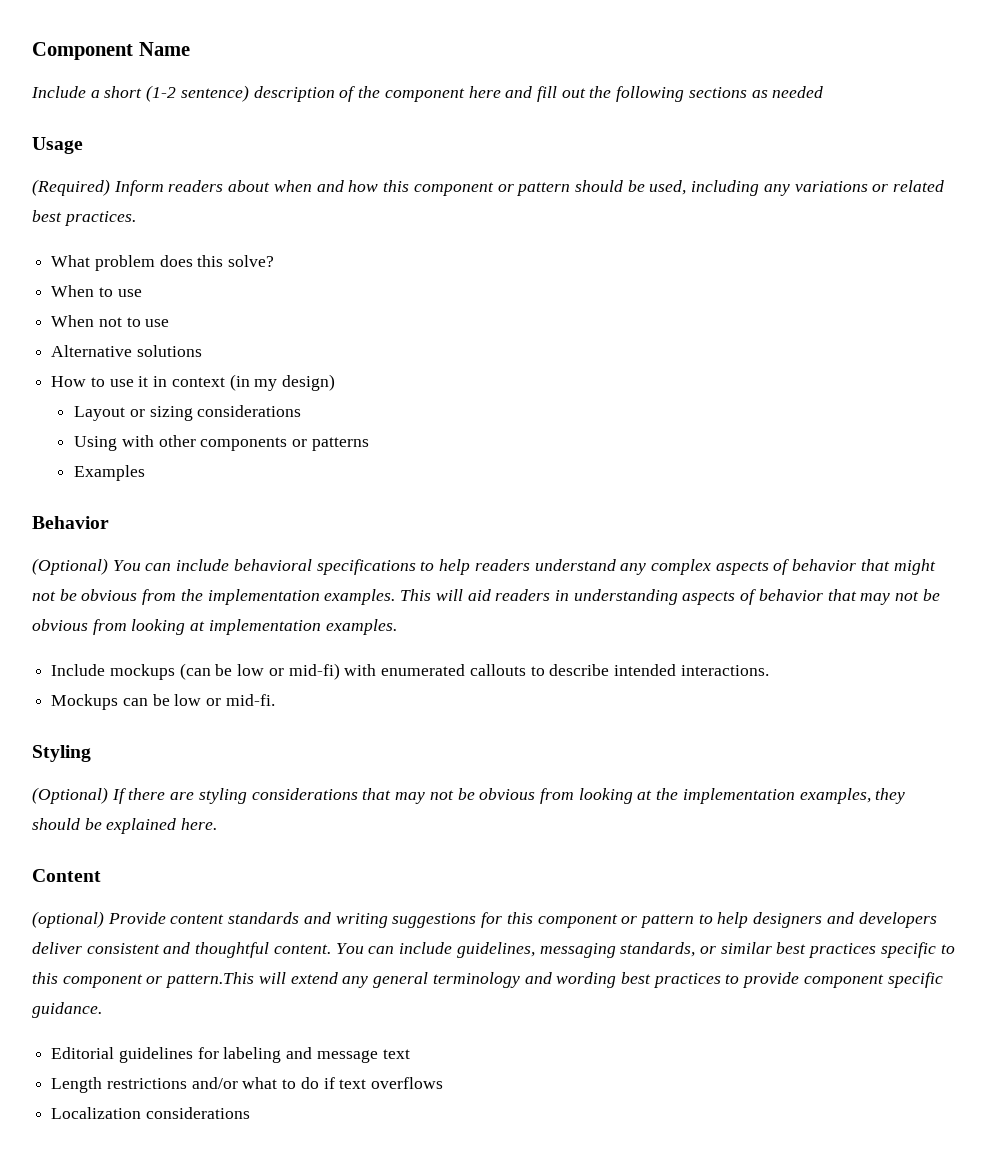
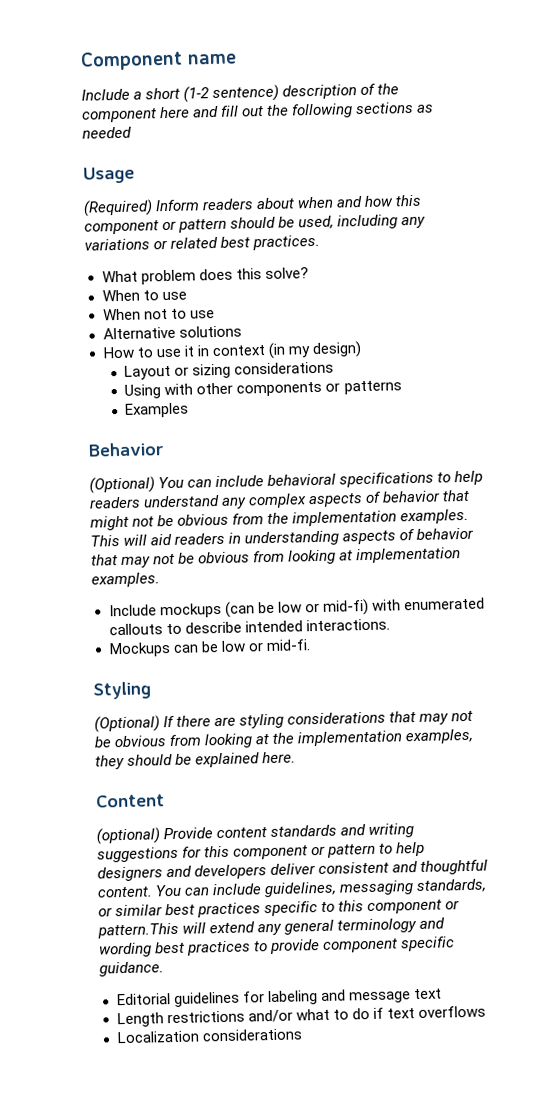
- Component Name
+ Component name

